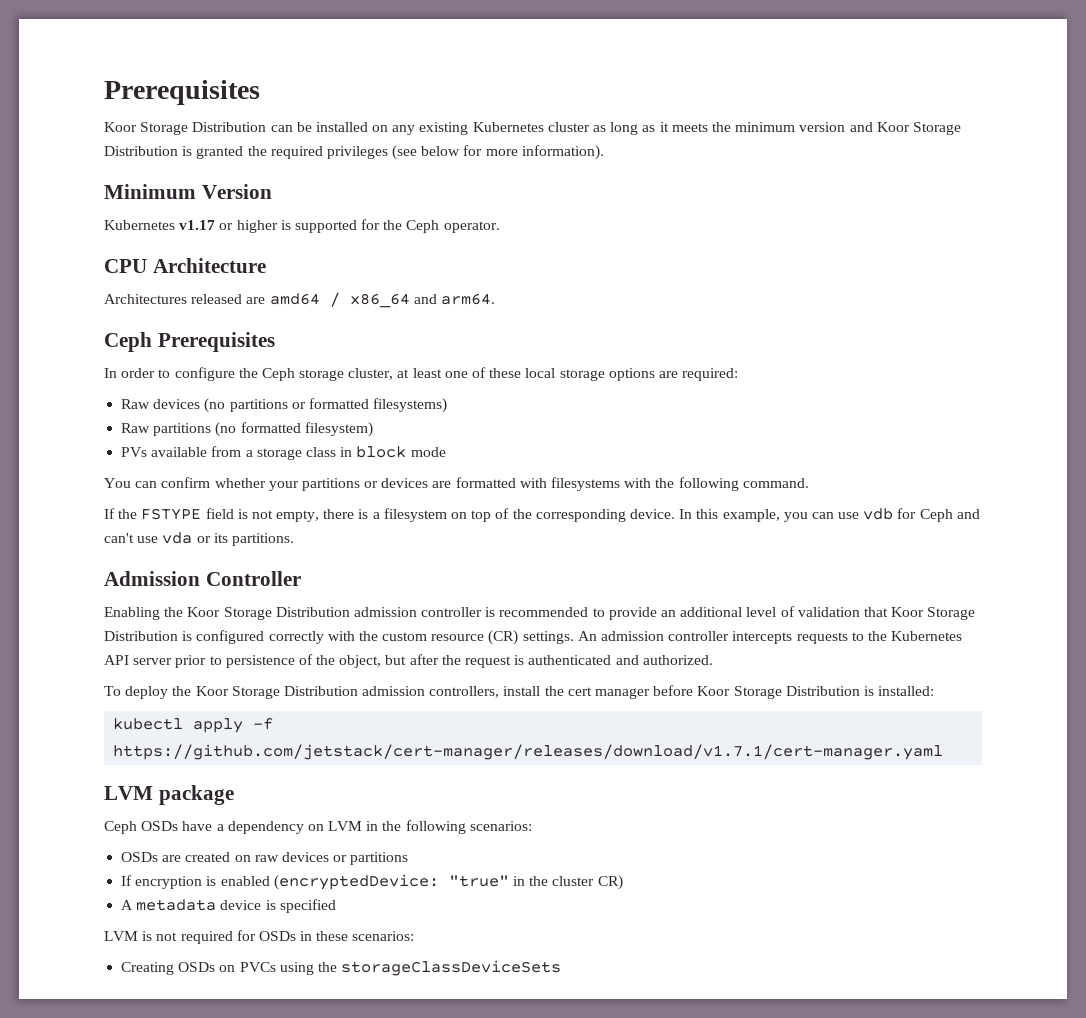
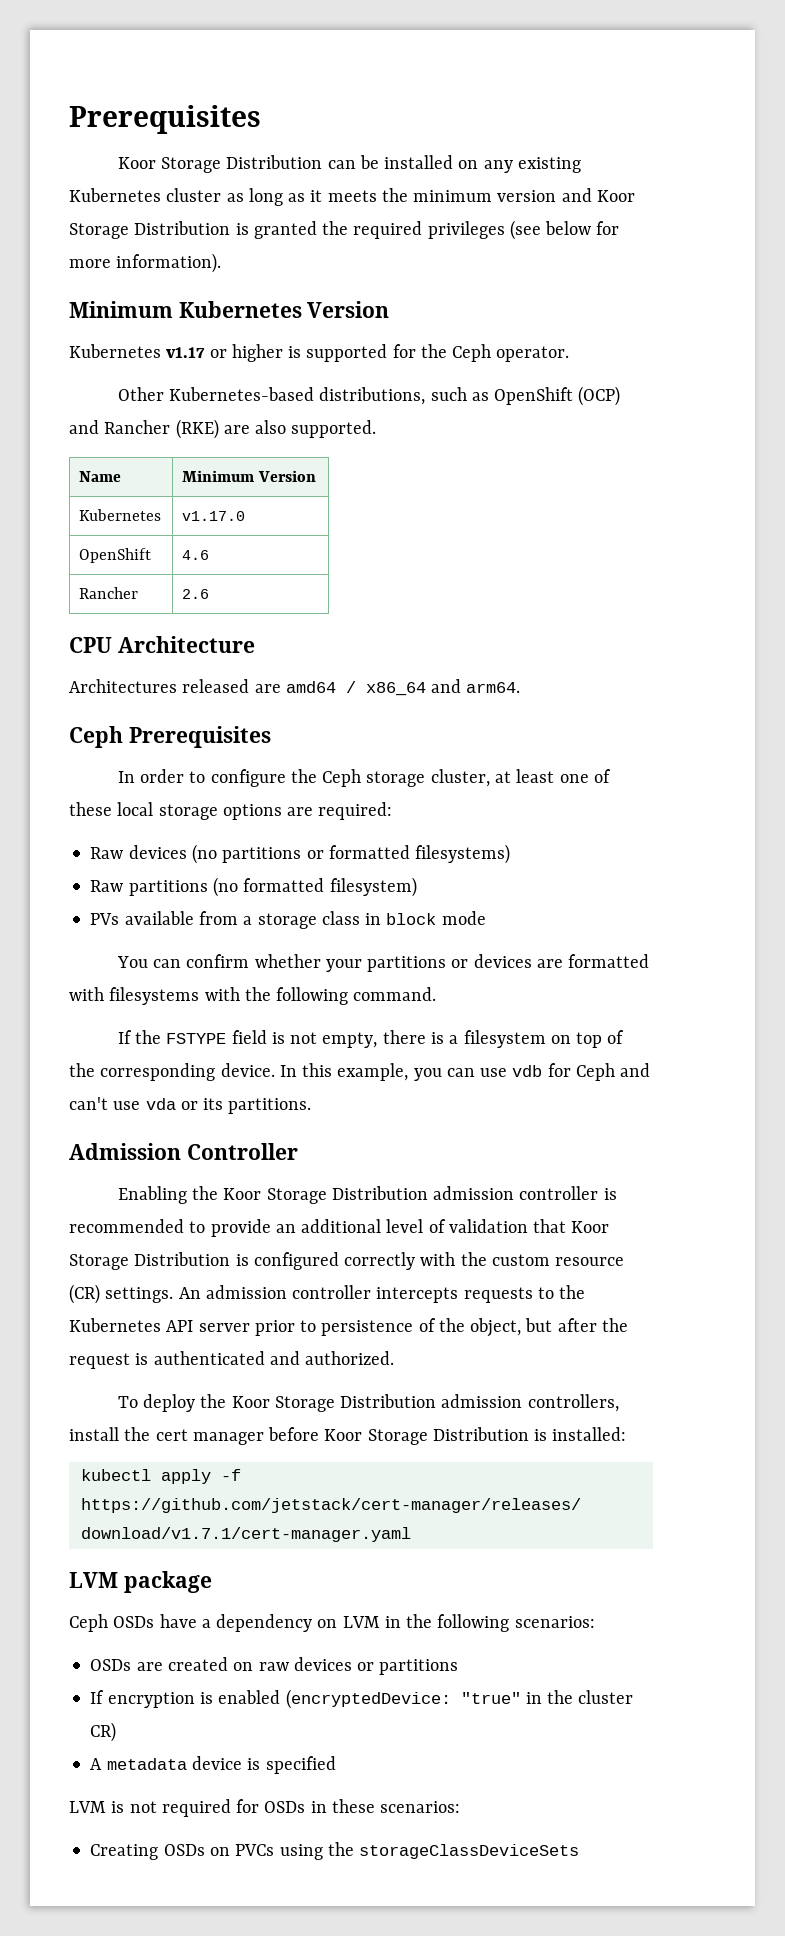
- Minimum Version
+ Minimum Kubernetes Version
+ Other Kubernetes-based distributions, such as OpenShift (OCP) and Rancher (RKE) are also supported.
+ Name | Minimum Version
+ Kubernetes | v1.17.0
+ OpenShift | 4.6
+ Rancher | 2.6

